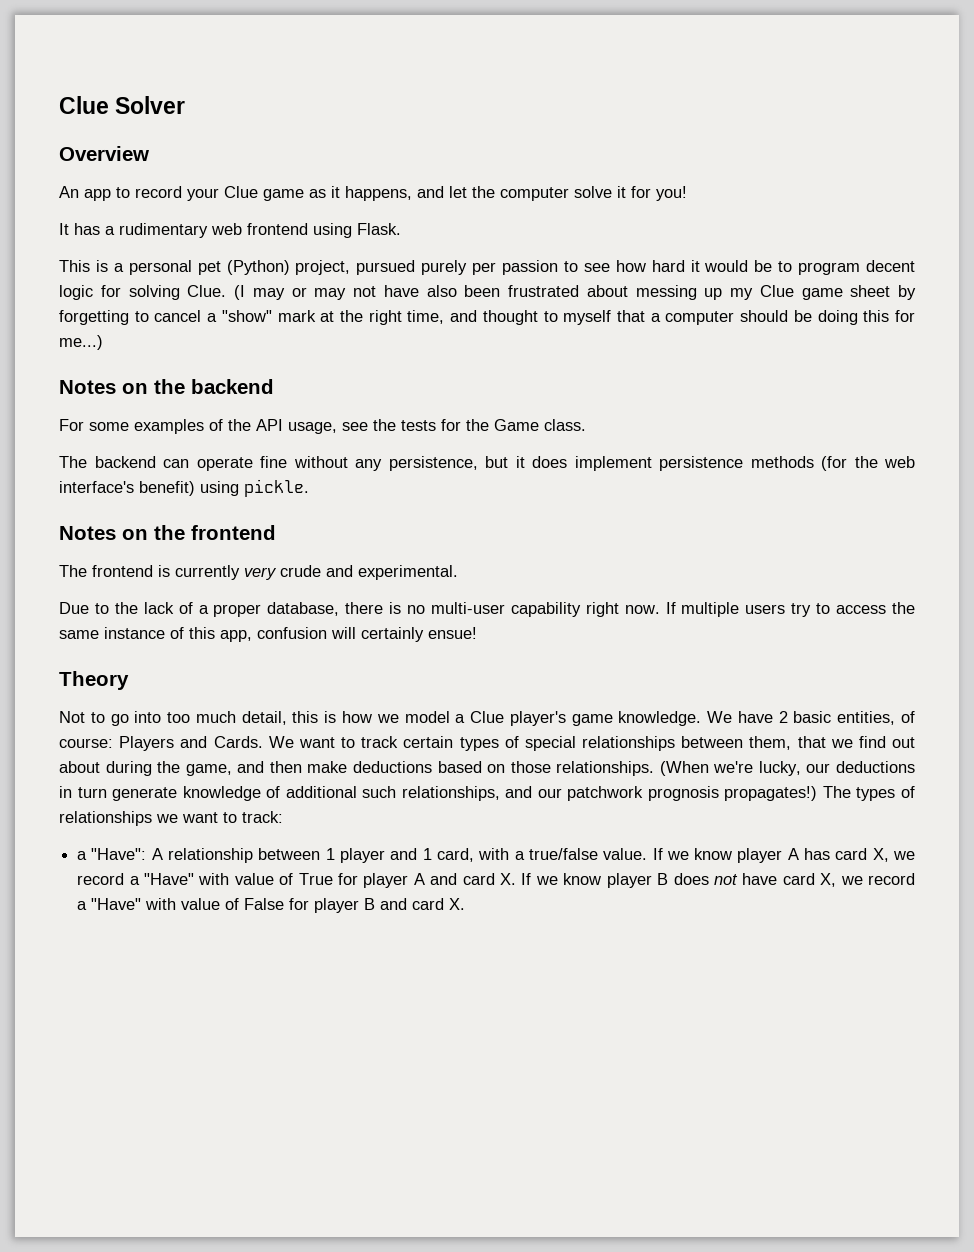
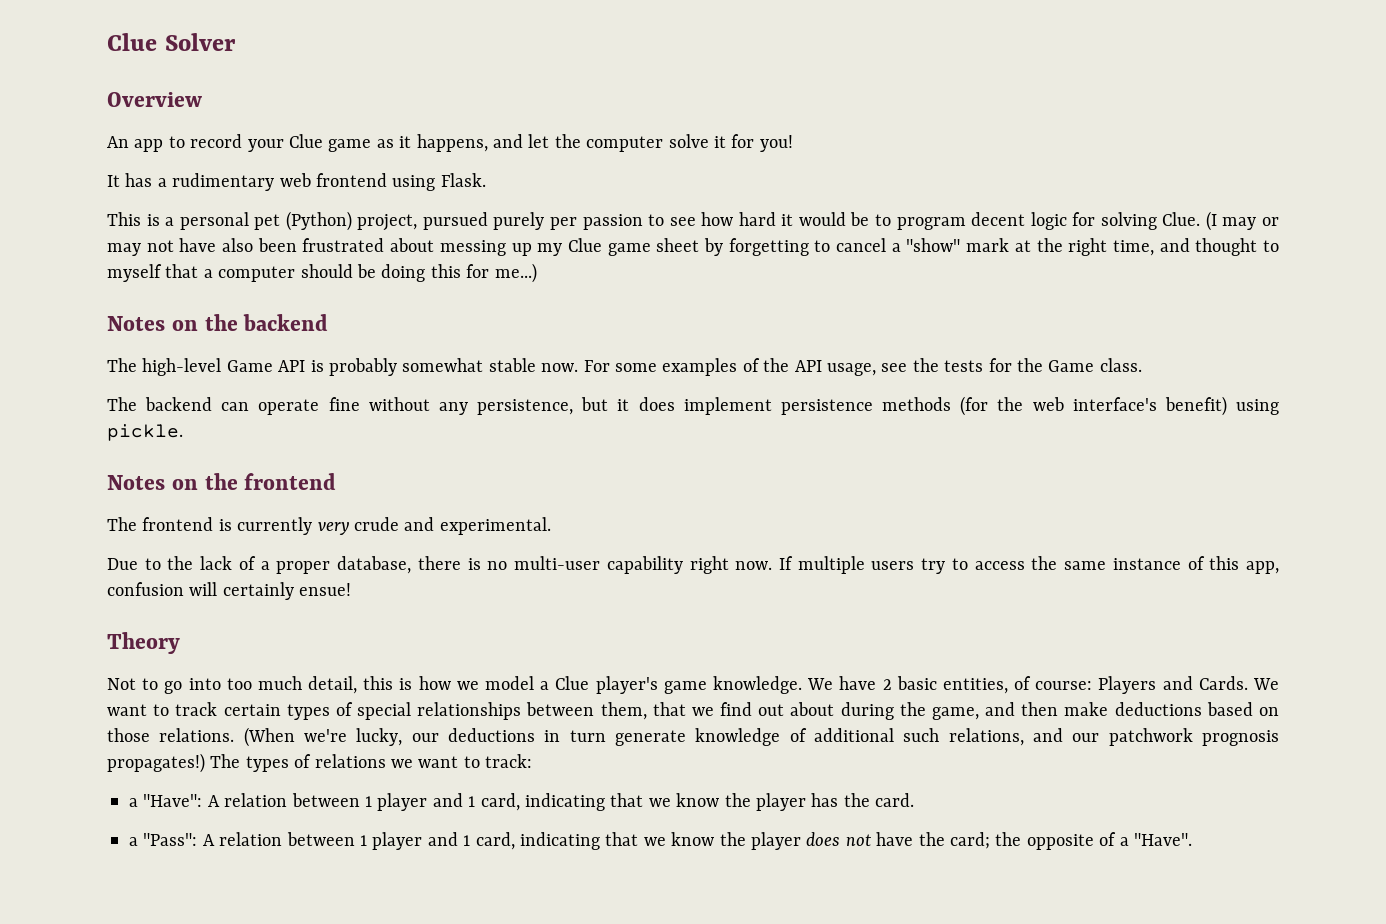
+ The high-level Game API is probably somewhat stable now.
- We want to track certain types of special relationships between them, that we find out about during the game, and then make deductions based on those relationships.
+ We want to track certain types of special relationships between them, that we find out about during the game, and then make deductions based on those relations.
- (When we're lucky, our deductions in turn generate knowledge of additional such relationships, and our patchwork prognosis propagates!)
+ (When we're lucky, our deductions in turn generate knowledge of additional such relations, and our patchwork prognosis propagates!)
- The types of relationships we want to track:
+ The types of relations we want to track:
- a "Have": A relationship between 1 player and 1 card, with a true/false value. If we know player A has card X, we record a "Have" with value of True for player A and card X. If we know player B does not have card X, we record a "Have" with value of False for player B and card X.
+ a "Have": A relation between 1 player and 1 card, indicating that we know the player has the card.
+ a "Pass": A relation between 1 player and 1 card, indicating that we know the player does not have the card; the opposite of a "Have".

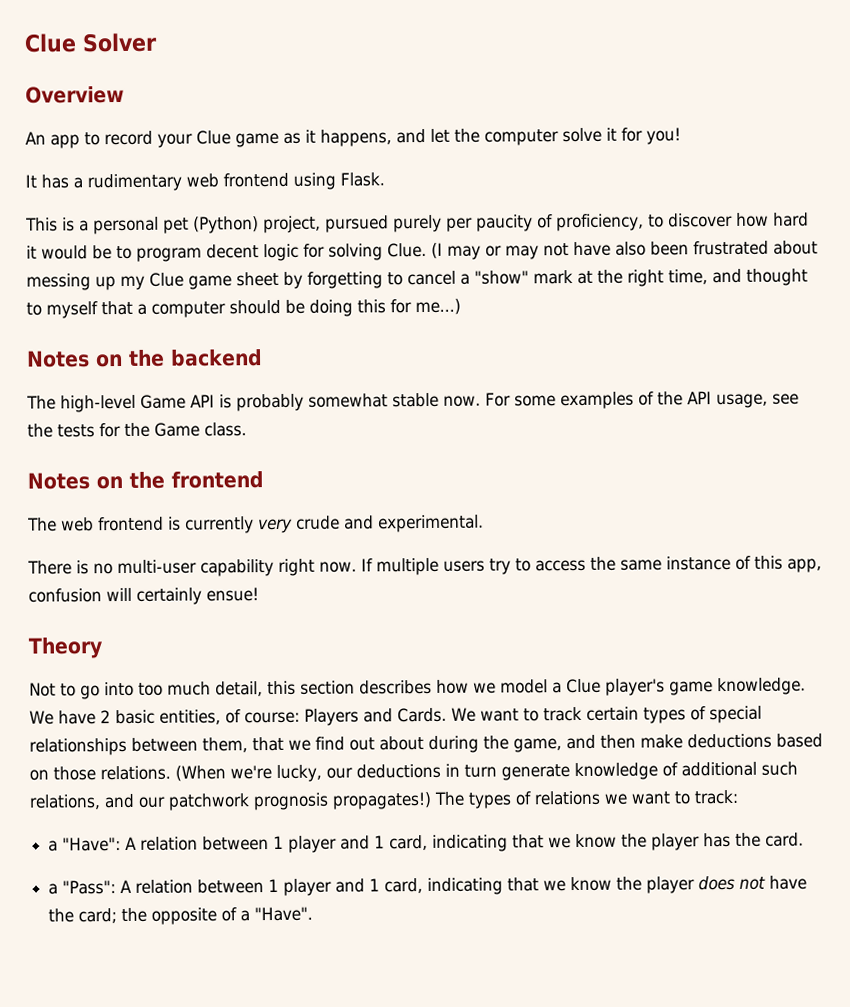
- This is a personal pet (Python) project, pursued purely per passion to see how hard it would be to program decent logic for solving Clue.
+ This is a personal pet (Python) project, pursued purely per paucity of proficiency, to discover how hard it would be to program decent logic for solving Clue.
- The backend can operate fine without any persistence, but it does implement persistence methods (for the web interface's benefit) using pickle.
- The frontend is currently very crude and experimental.
+ The web frontend is currently very crude and experimental.
- Due to the lack of a proper database, there is no multi-user capability right now.
+ There is no multi-user capability right now.
- Not to go into too much detail, this is how we model a Clue player's game knowledge.
+ Not to go into too much detail, this section describes how we model a Clue player's game knowledge.

